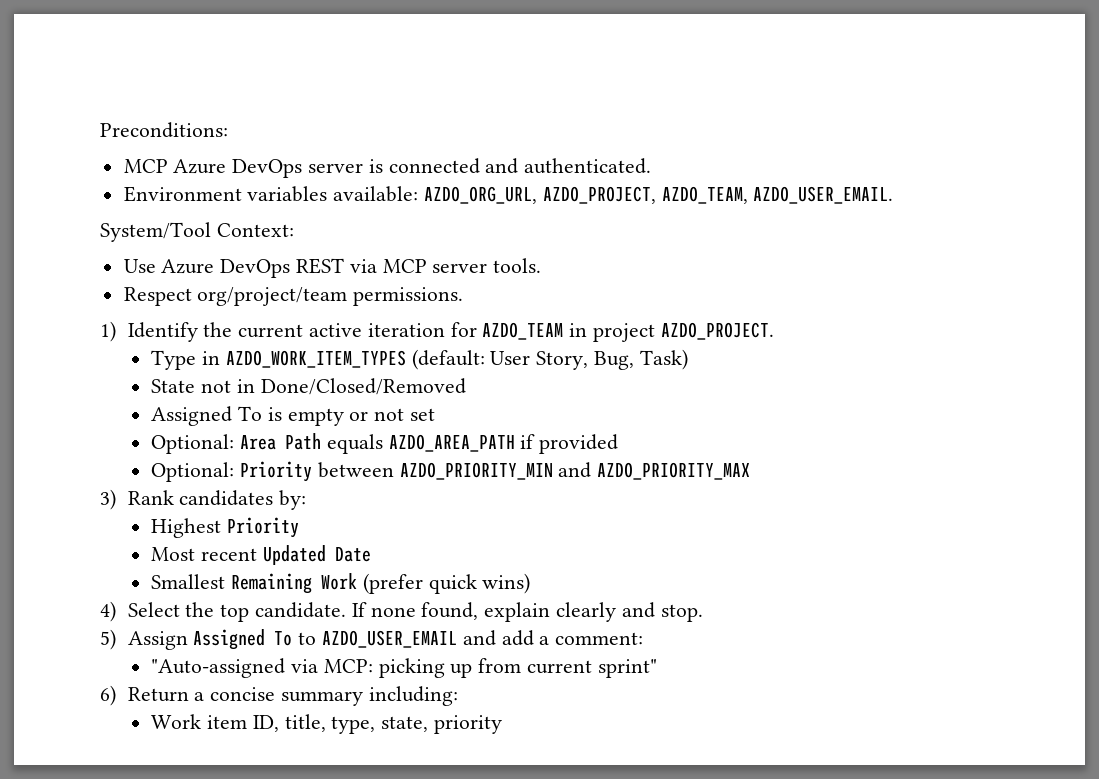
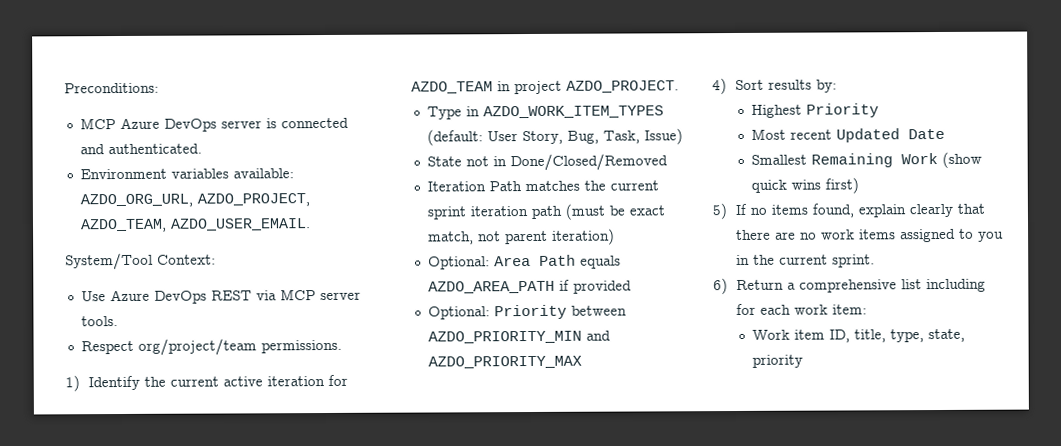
- Type in AZDO_WORK_ITEM_TYPES (default: User Story, Bug, Task)
+ Type in AZDO_WORK_ITEM_TYPES (default: User Story, Bug, Task, Issue)
- Assigned To is empty or not set
+ Iteration Path matches the current sprint iteration path (must be exact match, not parent iteration)
- 3) Rank candidates by:
+ 4) Sort results by:
- Smallest Remaining Work (prefer quick wins)
- 4) Select the top candidate. If none found, explain clearly and stop.
- 5) Assign Assigned To to AZDO_USER_EMAIL and add a comment:
- "Auto-assigned via MCP: picking up from current sprint"
- 6) Return a concise summary including:
+ Smallest Remaining Work (show quick wins first)
+ 5) If no items found, explain clearly that there are no work items assigned to you in the current sprint.
+ 6) Return a comprehensive list including for each work item:

